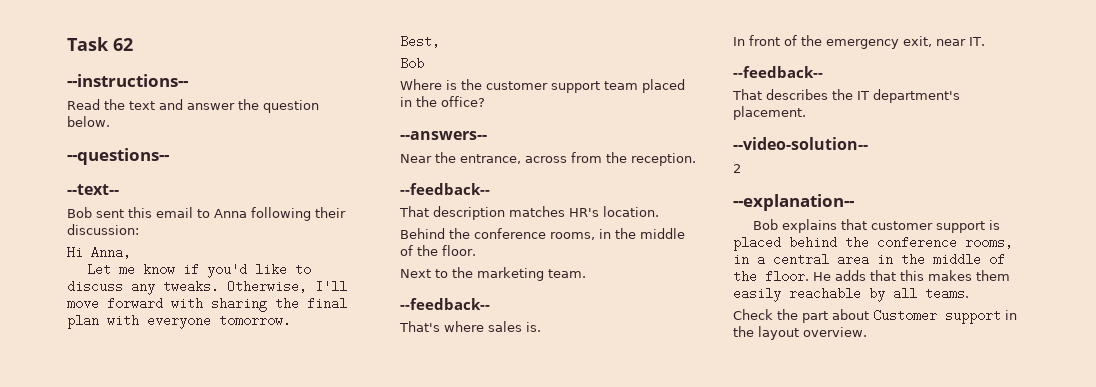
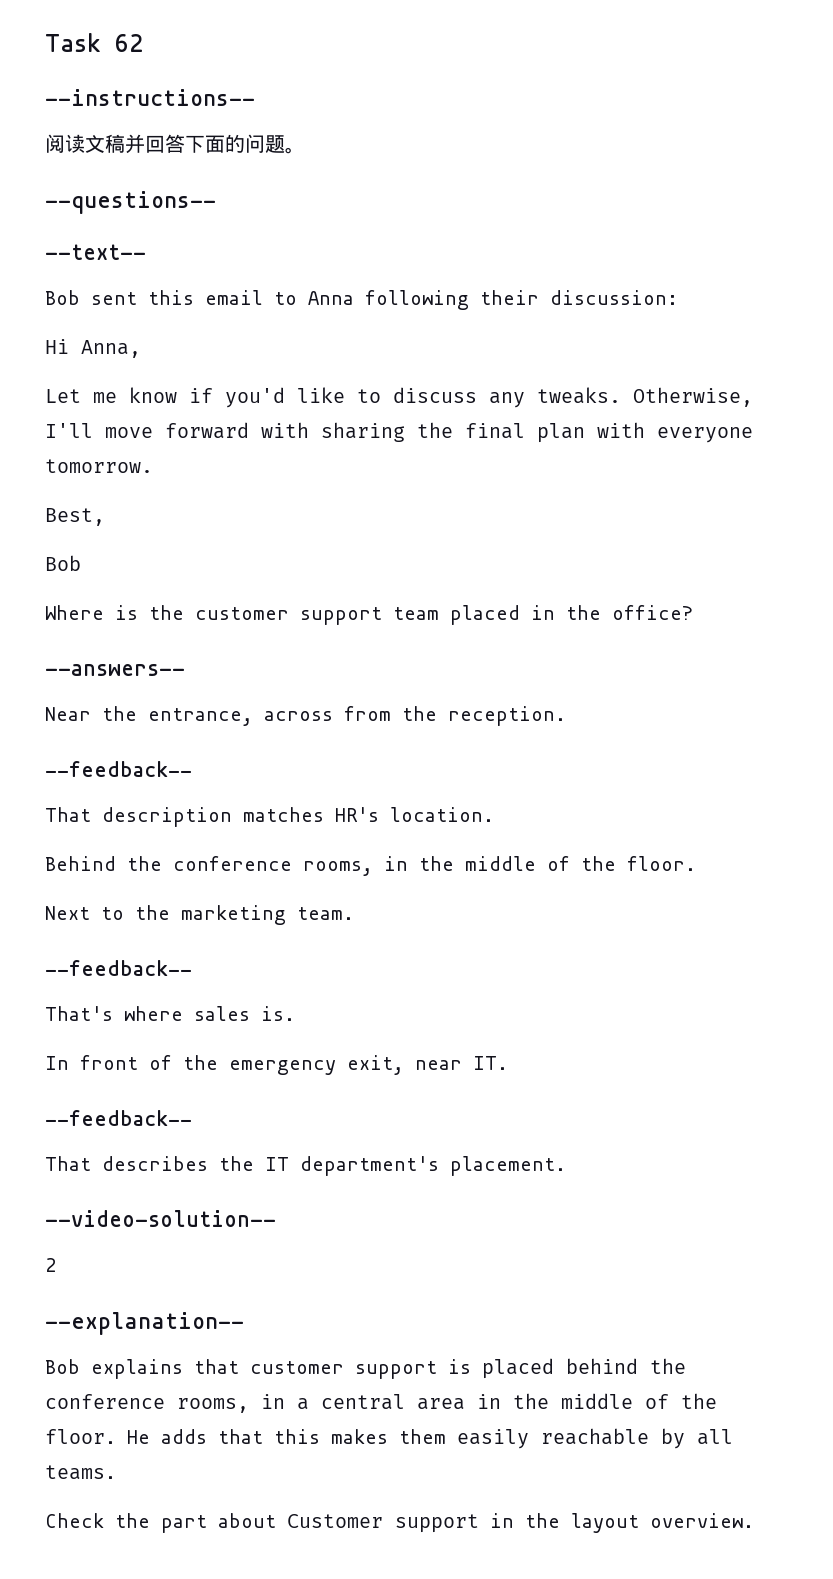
- Read the text and answer the question below.
+ 阅读文稿并回答下面的问题。

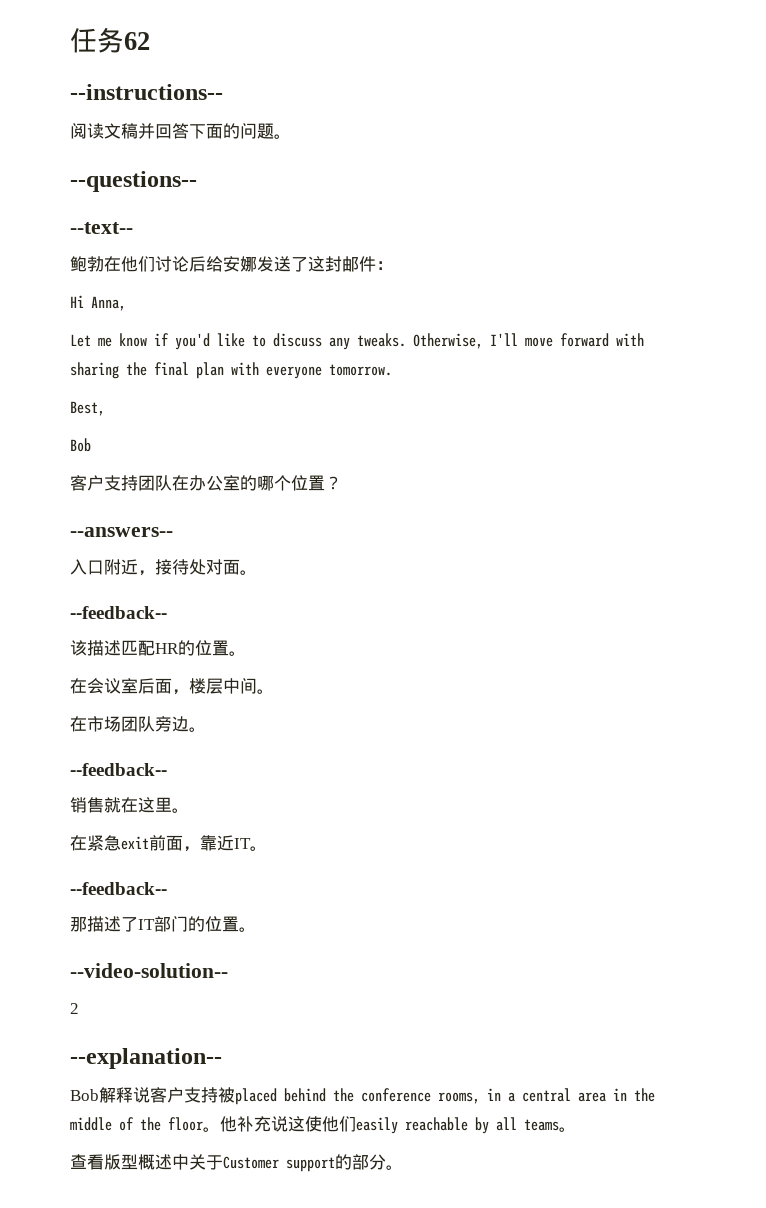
- Task 62
+ 任务62
- Bob sent this email to Anna following their discussion:
+ 鲍勃在他们讨论后给安娜发送了这封邮件：
- Where is the customer support team placed in the office?
+ 客户支持团队在办公室的哪个位置？
  --answers--
- Near the entrance, across from the reception.
+ 入口附近，接待处对面。
  --feedback--
- That description matches HR's location.
- Behind the conference rooms, in the middle of the floor.
- Next to the marketing team.
+ 该描述匹配HR的位置。
+ 在会议室后面，楼层中间。
+ 在市场团队旁边。
  --feedback--
- That's where sales is.
- In front of the emergency exit, near IT.
+ 销售就在这里。
+ 在紧急exit前面，靠近IT。
  --feedback--
- That describes the IT department's placement.
+ 那描述了IT部门的位置。
- Bob explains that customer support is placed behind the conference rooms, in a central area in the middle of the floor. He adds that this makes them easily reachable by all teams.
- Check the part about Customer support in the layout overview.
+ Bob解释说客户支持被placed behind the conference rooms, in a central area in the middle of the floor。他补充说这使他们easily reachable by all teams。
+ 查看版型概述中关于Customer support的部分。

